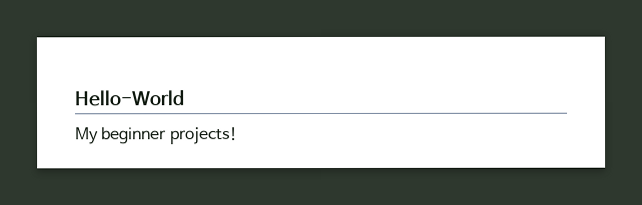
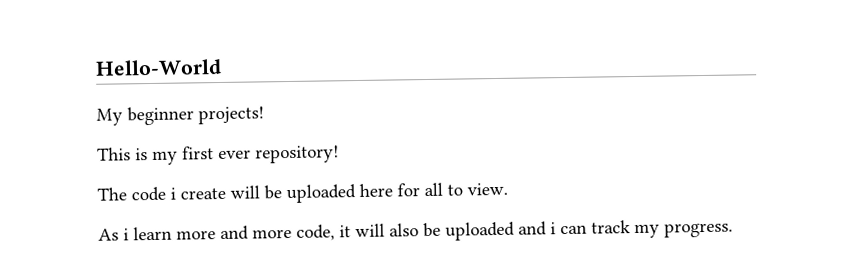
+ This is my first ever repository!
+ The code i create will be uploaded here for all to view.
+ As i learn more and more code, it will also be uploaded and i can track my progress.

